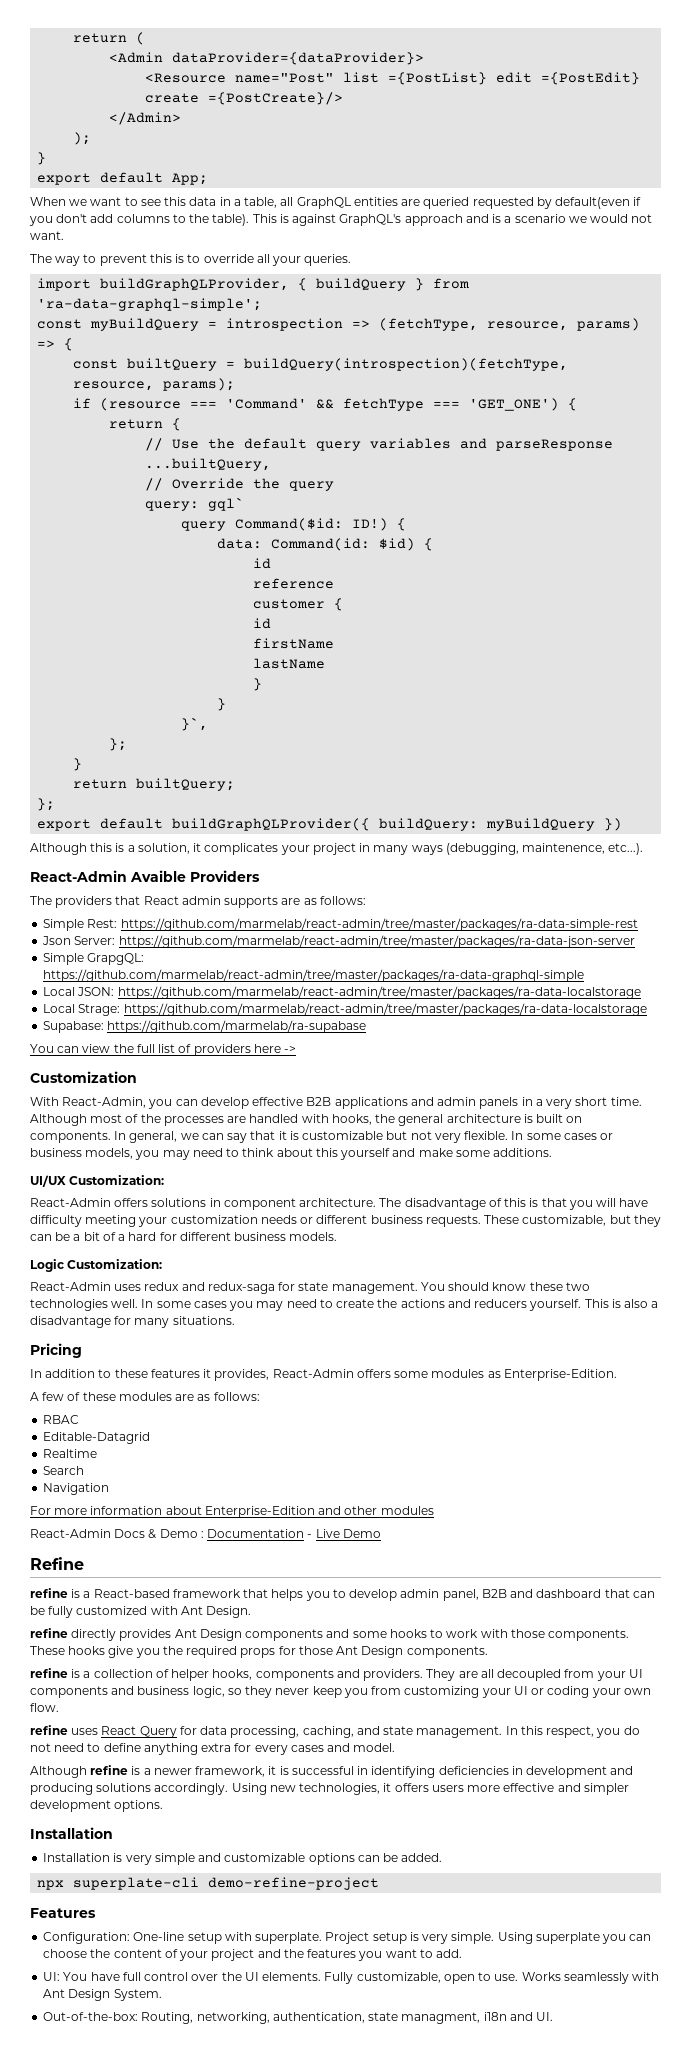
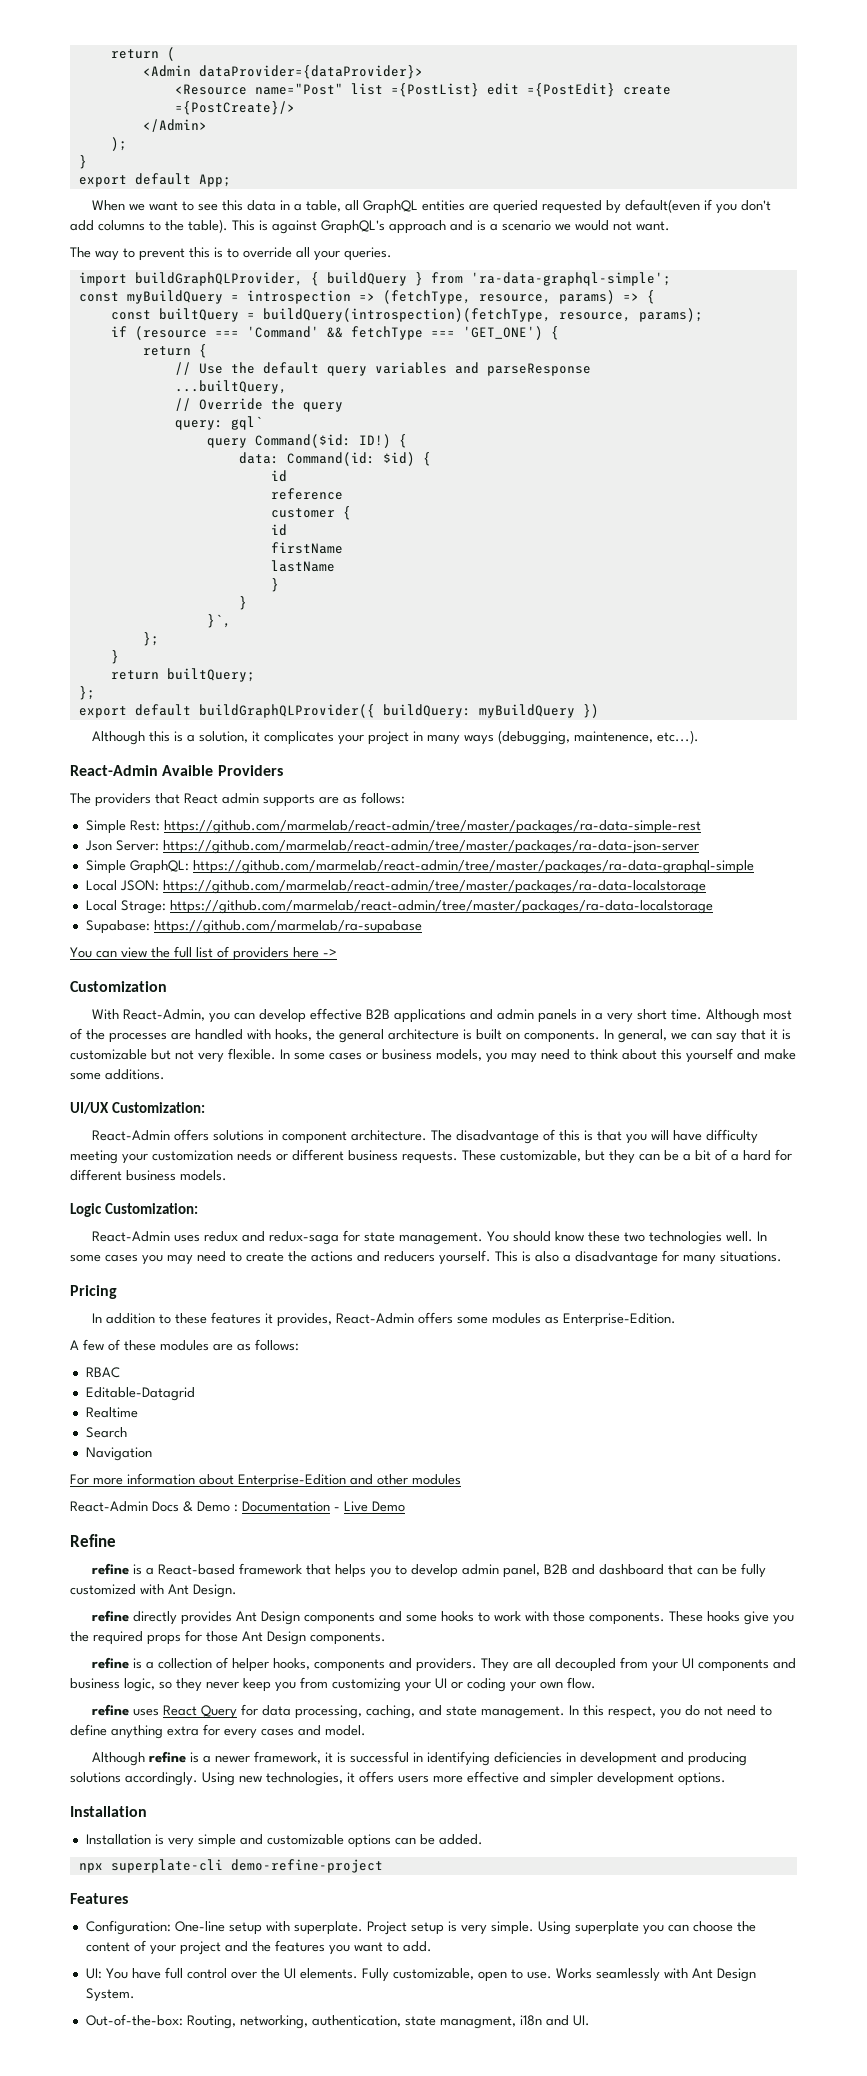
- Simple GrapgQL: https://github.com/marmelab/react-admin/tree/master/packages/ra-data-graphql-simple
+ Simple GraphQL: https://github.com/marmelab/react-admin/tree/master/packages/ra-data-graphql-simple

